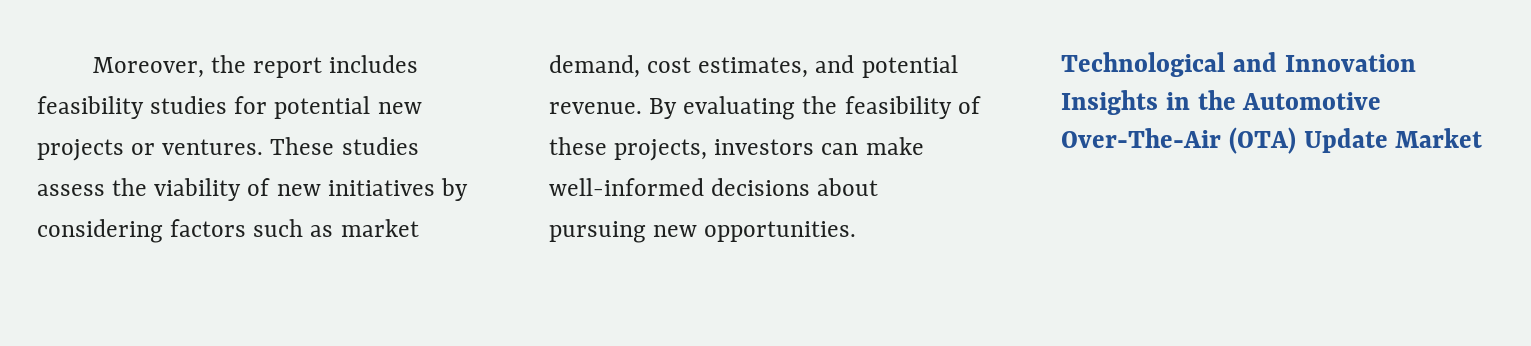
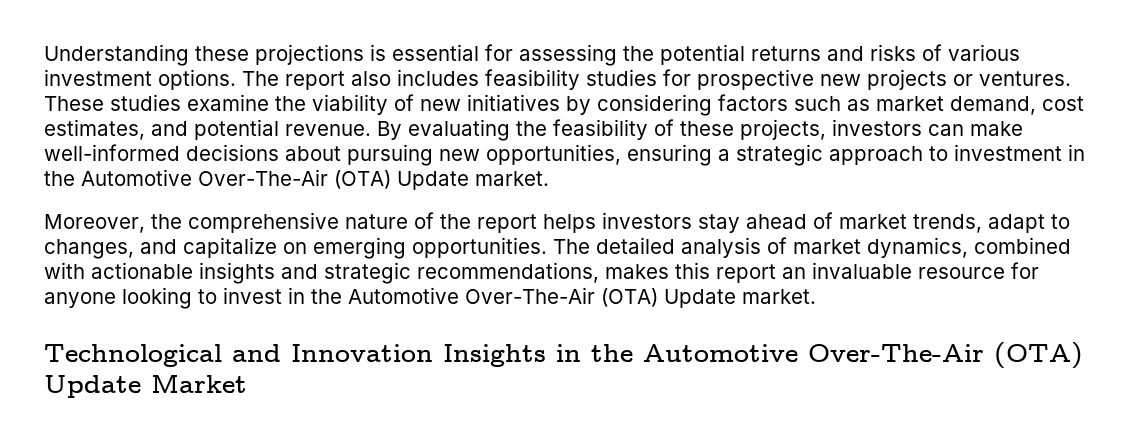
- Moreover, the report includes feasibility studies for potential new projects or ventures.
+ Understanding these projections is essential for assessing the potential returns and risks of various investment options. The report also includes feasibility studies for prospective new projects or ventures.
- These studies assess the viability of new initiatives by considering factors such as market demand, cost estimates, and potential revenue.
+ These studies examine the viability of new initiatives by considering factors such as market demand, cost estimates, and potential revenue.
- By evaluating the feasibility of these projects, investors can make well-informed decisions about pursuing new opportunities.
+ By evaluating the feasibility of these projects, investors can make well-informed decisions about pursuing new opportunities, ensuring a strategic approach to investment in the Automotive Over-The-Air (OTA) Update market.
+ Moreover, the comprehensive nature of the report helps investors stay ahead of market trends, adapt to changes, and capitalize on emerging opportunities. The detailed analysis of market dynamics, combined with actionable insights and strategic recommendations, makes this report an invaluable resource for anyone looking to invest in the Automotive Over-The-Air (OTA) Update market.

